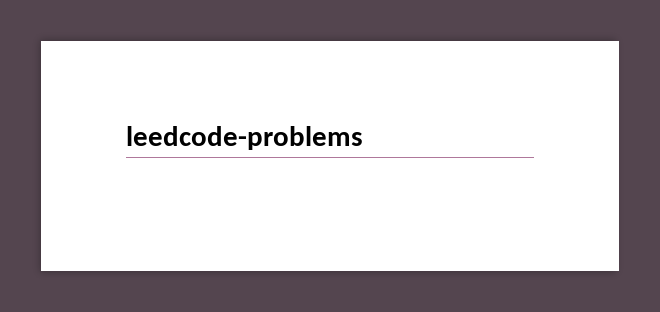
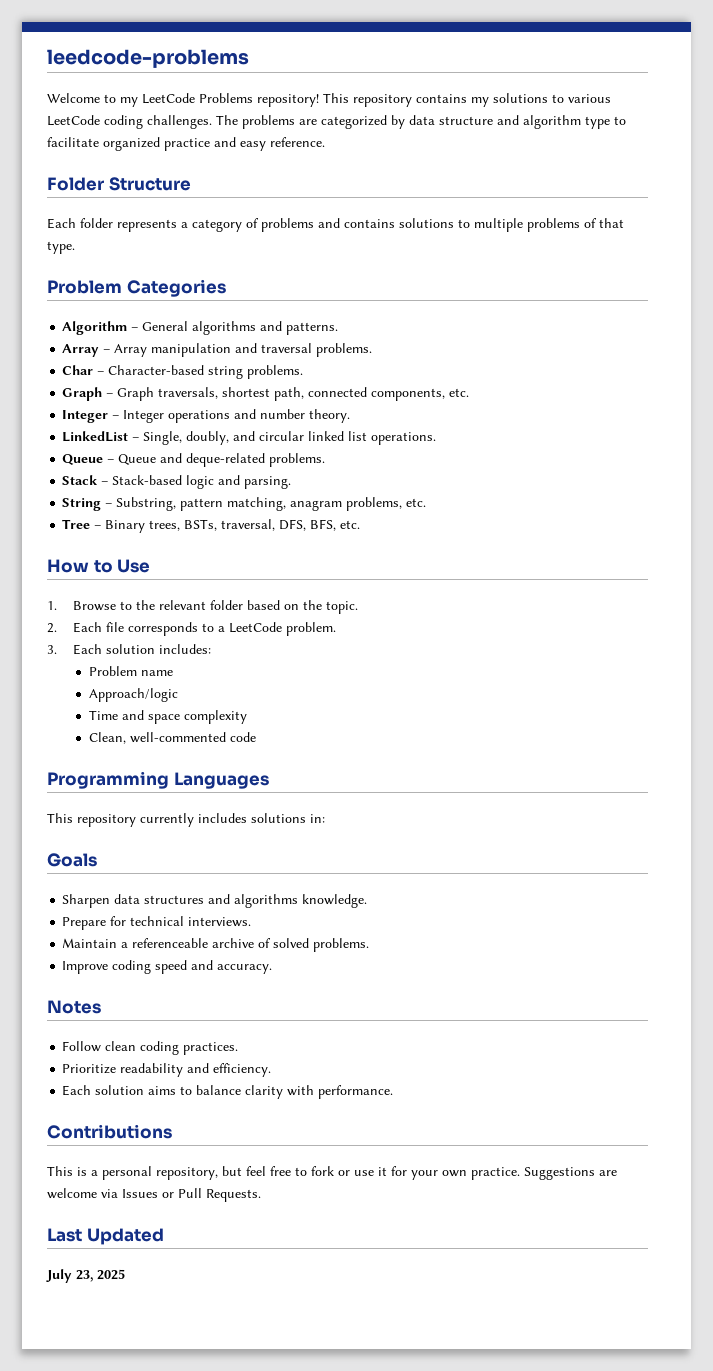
+ Welcome to my LeetCode Problems repository! This repository contains my solutions to various LeetCode coding challenges. The problems are categorized by data structure and algorithm type to facilitate organized practice and easy reference.
+ Folder Structure
+ Each folder represents a category of problems and contains solutions to multiple problems of that type.
+ Problem Categories
+ Algorithm – General algorithms and patterns.
+ Array – Array manipulation and traversal problems.
+ Char – Character-based string problems.
+ Graph – Graph traversals, shortest path, connected components, etc.
+ Integer – Integer operations and number theory.
+ LinkedList – Single, doubly, and circular linked list operations.
+ Queue – Queue and deque-related problems.
+ Stack – Stack-based logic and parsing.
+ String – Substring, pattern matching, anagram problems, etc.
+ Tree – Binary trees, BSTs, traversal, DFS, BFS, etc.
+ How to Use
+ 1. Browse to the relevant folder based on the topic.
+ 2. Each file corresponds to a LeetCode problem.
+ 3. Each solution includes:
+ Problem name
+ Approach/logic
+ Time and space complexity
+ Clean, well-commented code
+ Programming Languages
+ This repository currently includes solutions in:
+ Goals
+ Sharpen data structures and algorithms knowledge.
+ Prepare for technical interviews.
+ Maintain a referenceable archive of solved problems.
+ Improve coding speed and accuracy.
+ Notes
+ Follow clean coding practices.
+ Prioritize readability and efficiency.
+ Each solution aims to balance clarity with performance.
+ Contributions
+ This is a personal repository, but feel free to fork or use it for your own practice. Suggestions are welcome via Issues or Pull Requests.
+ Last Updated
+ July 23, 2025

